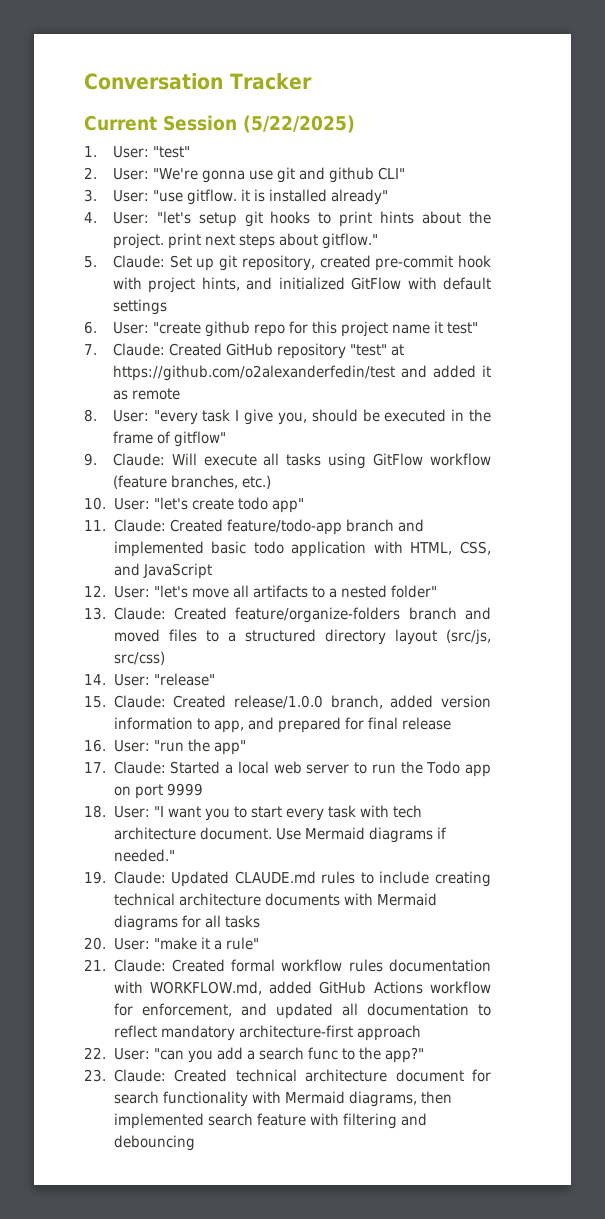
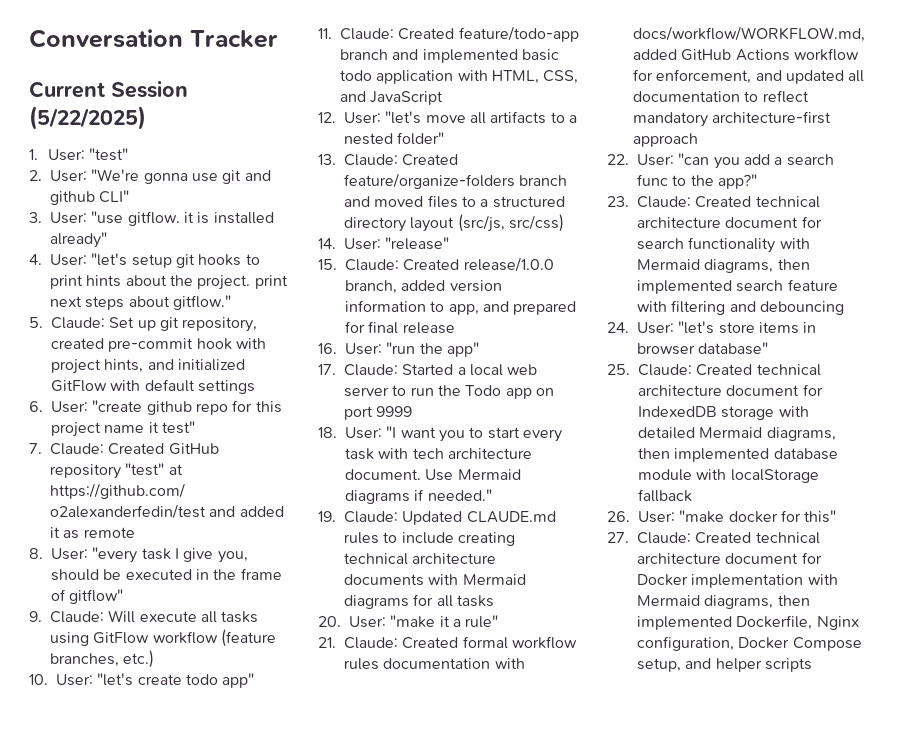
- 21. Claude: Created formal workflow rules documentation with WORKFLOW.md, added GitHub Actions workflow for enforcement, and updated all documentation to reflect mandatory architecture-first approach
+ 21. Claude: Created formal workflow rules documentation with docs/workflow/WORKFLOW.md, added GitHub Actions workflow for enforcement, and updated all documentation to reflect mandatory architecture-first approach
+ 24. User: "let's store items in browser database"
+ 25. Claude: Created technical architecture document for IndexedDB storage with detailed Mermaid diagrams, then implemented database module with localStorage fallback
+ 26. User: "make docker for this"
+ 27. Claude: Created technical architecture document for Docker implementation with Mermaid diagrams, then implemented Dockerfile, Nginx configuration, Docker Compose setup, and helper scripts

